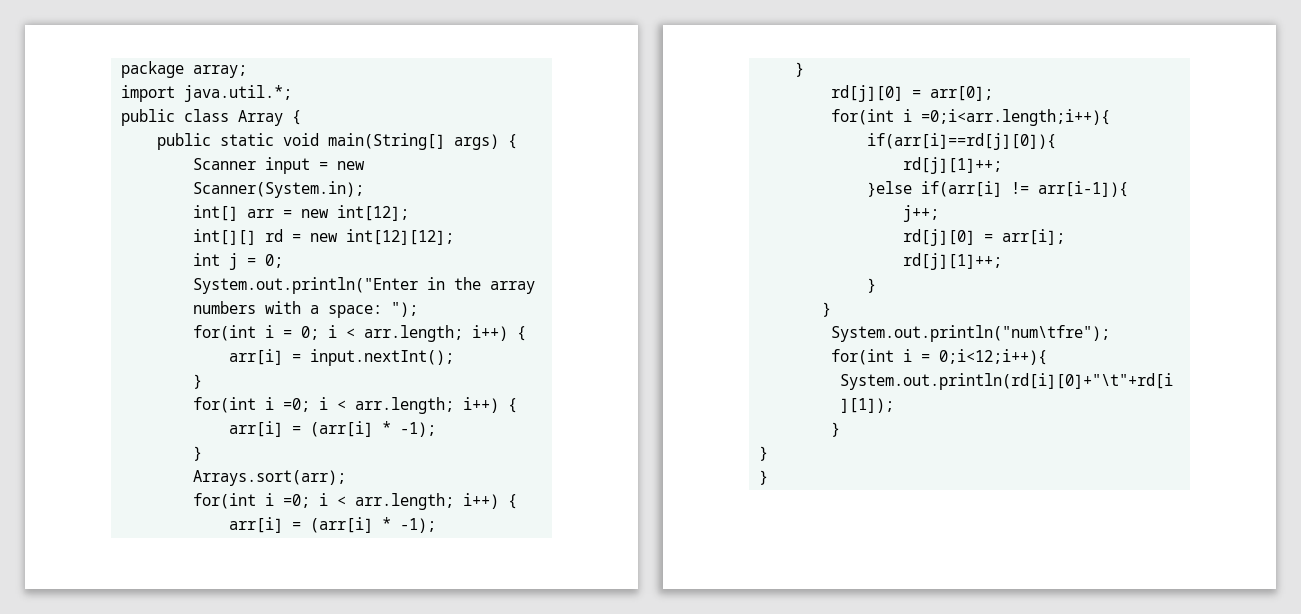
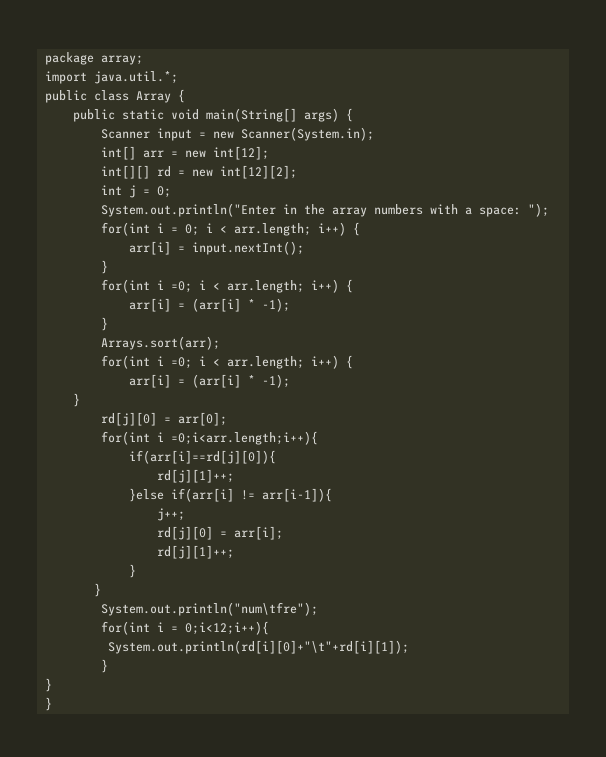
- int[][] rd = new int[12][12];
+ int[][] rd = new int[12][2];

